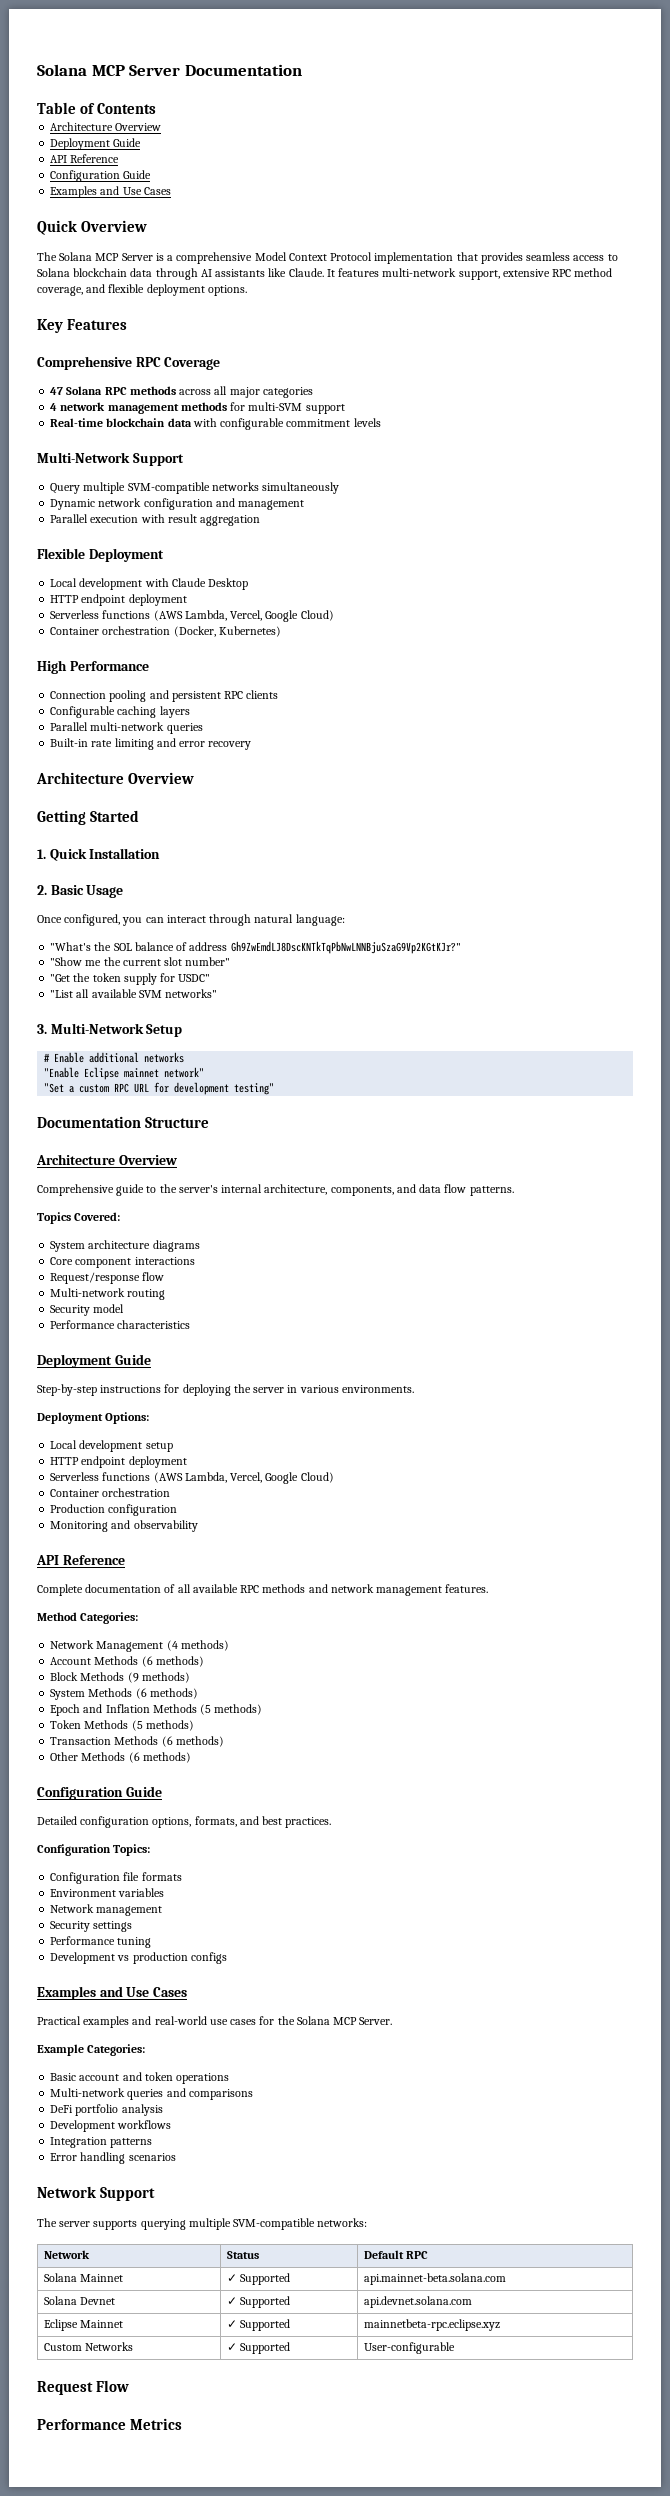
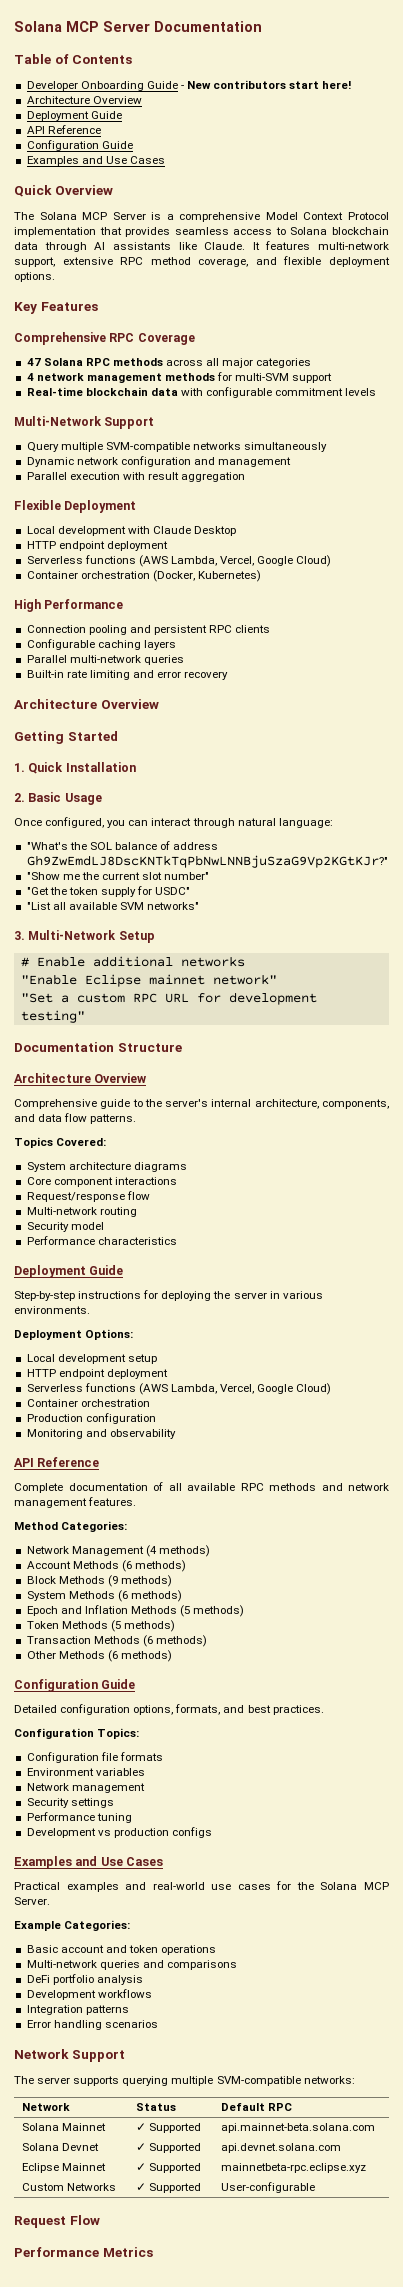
+ Developer Onboarding Guide - New contributors start here!

